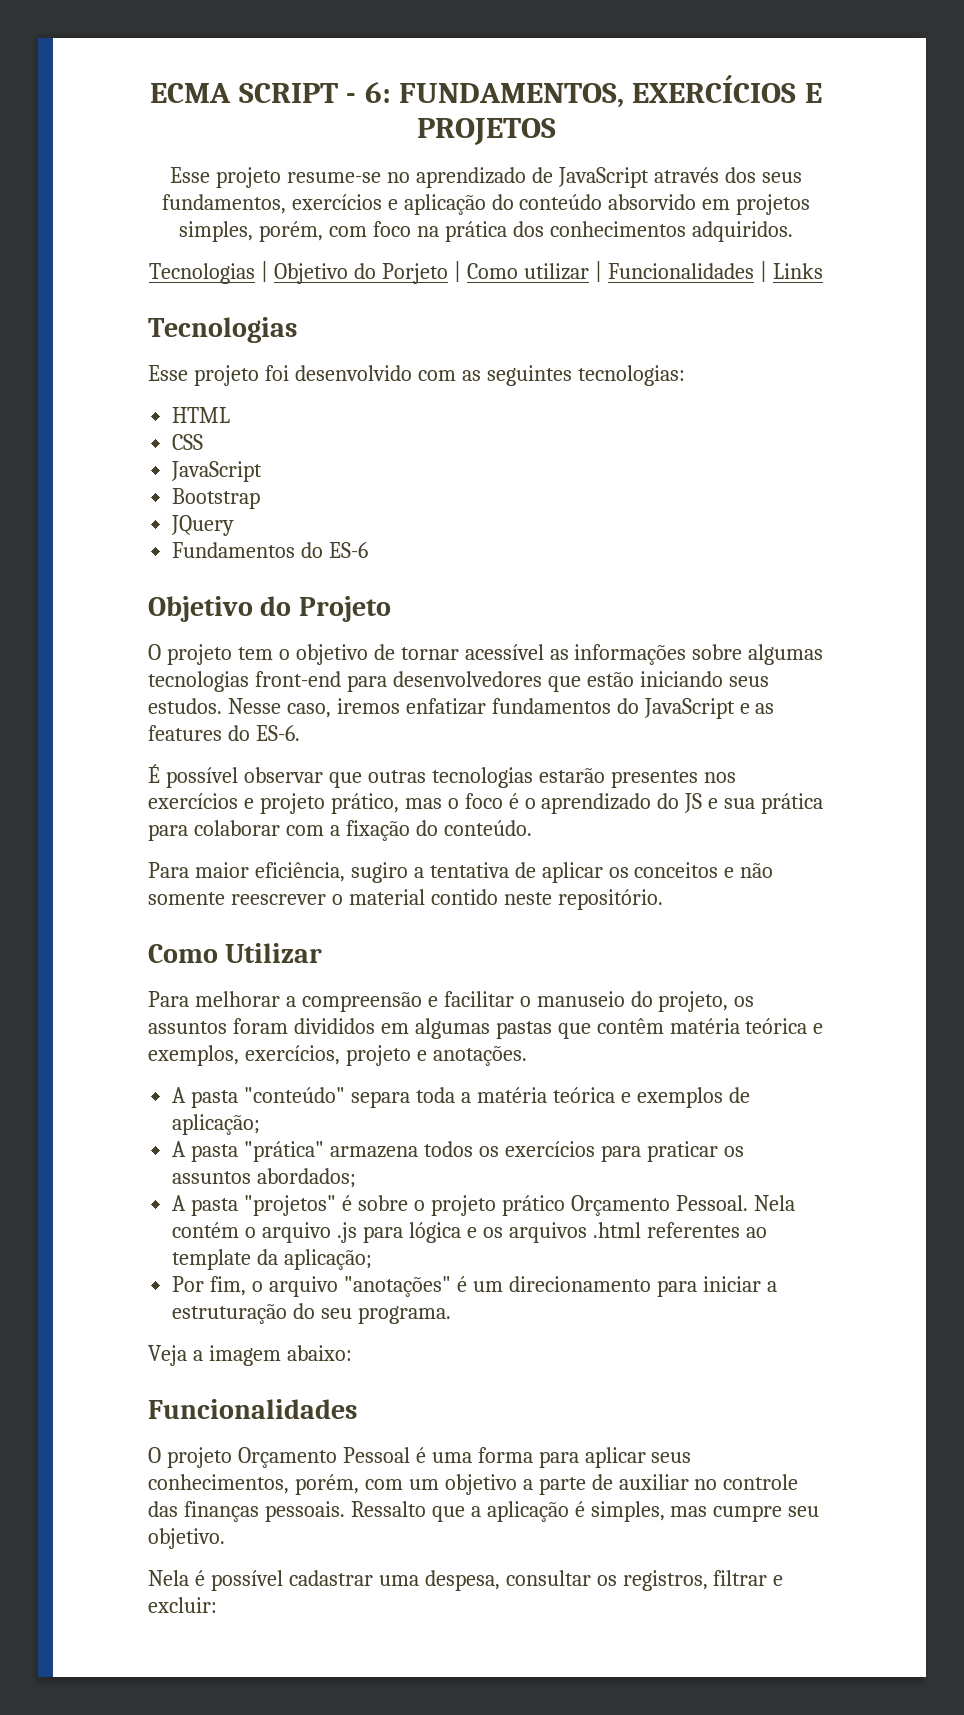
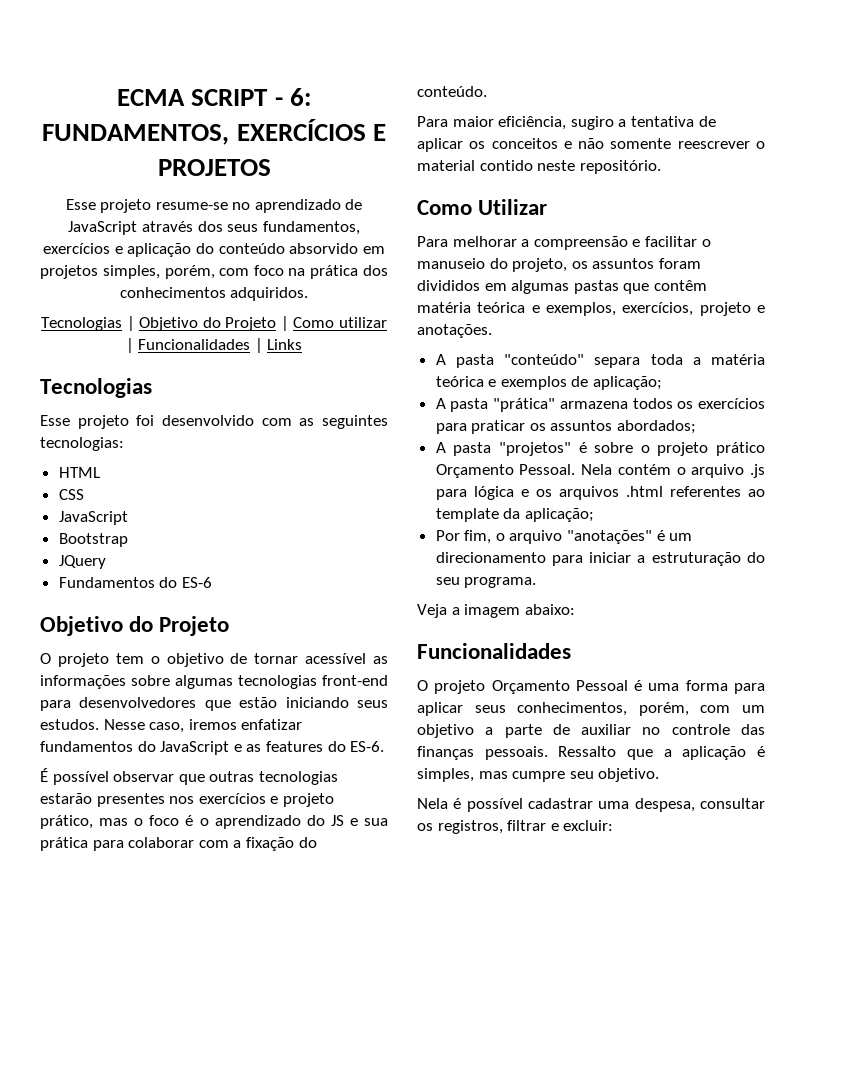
- Tecnologias | Objetivo do Porjeto | Como utilizar | Funcionalidades | Links
+ Tecnologias | Objetivo do Projeto | Como utilizar | Funcionalidades | Links

